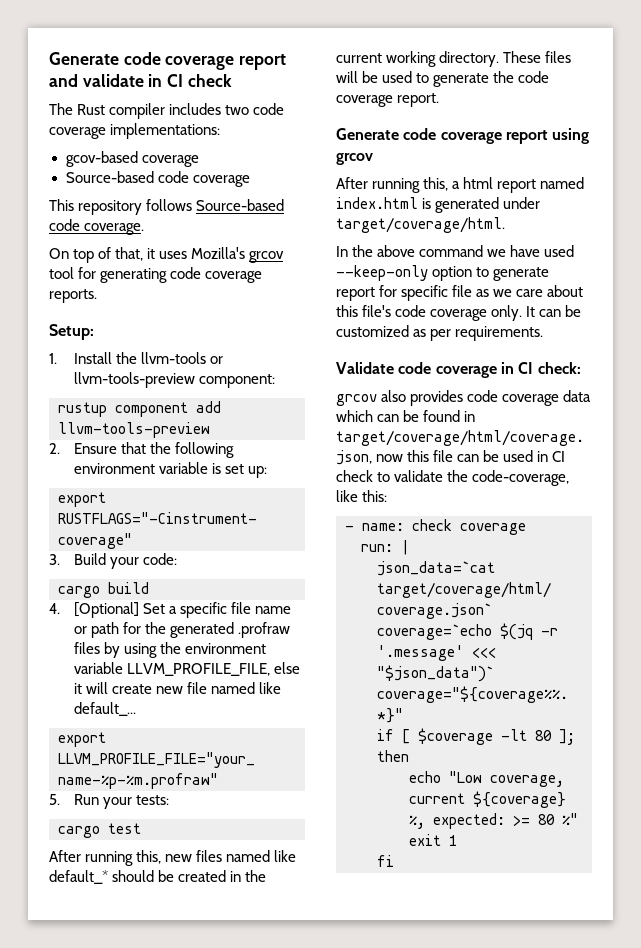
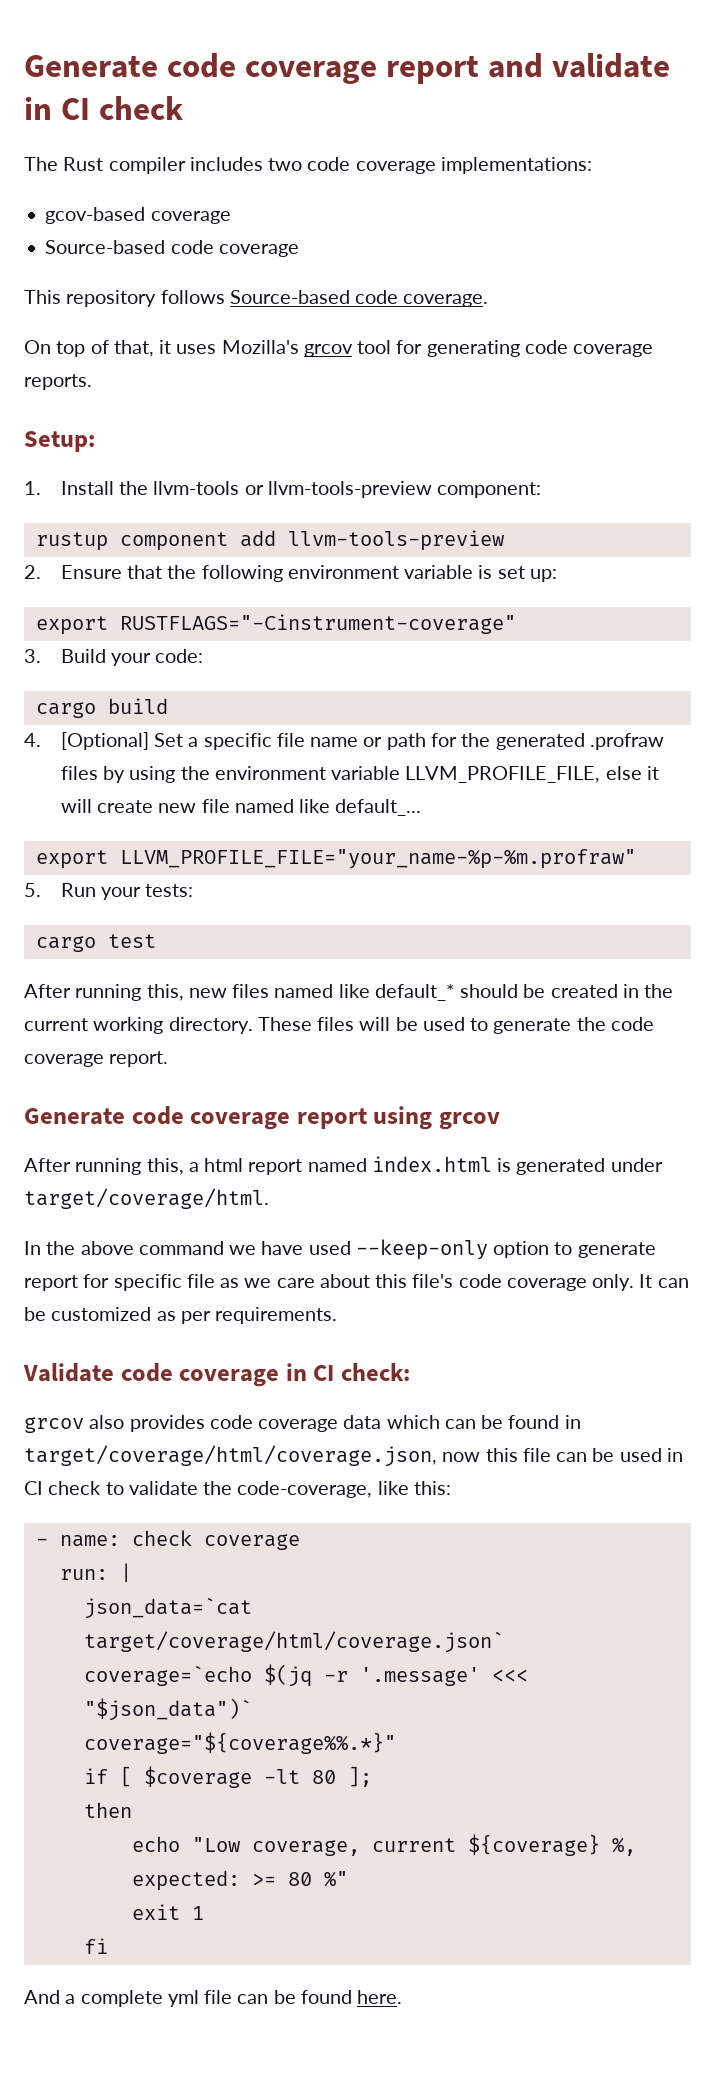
+ And a complete yml file can be found here.

